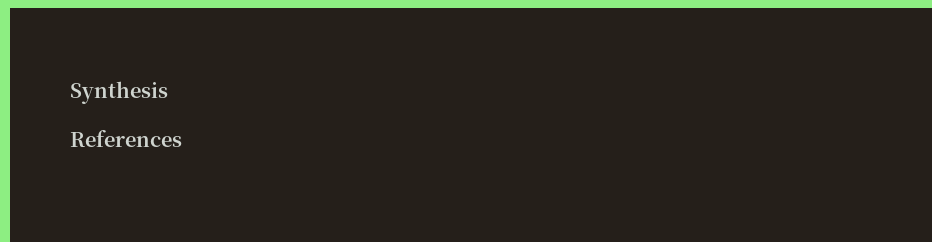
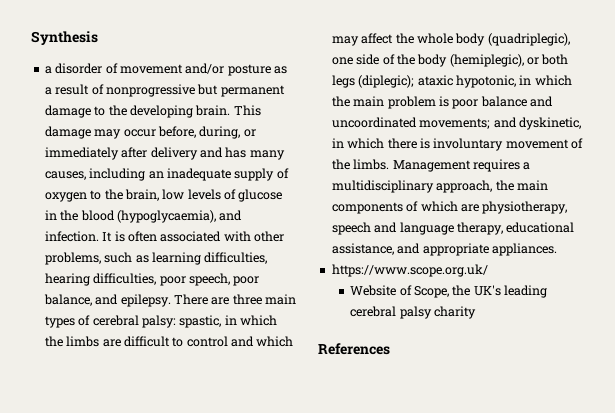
+ a disorder of movement and/or posture as a result of nonprogressive but permanent damage to the developing brain. This damage may occur before, during, or immediately after delivery and has many causes, including an inadequate supply of oxygen to the brain, low levels of glucose in the blood (hypoglycaemia), and infection. It is often associated with other problems, such as learning difficulties, hearing difficulties, poor speech, poor balance, and epilepsy. There are three main types of cerebral palsy: spastic, in which the limbs are difficult to control and which may affect the whole body (quadriplegic), one side of the body (hemiplegic), or both legs (diplegic); ataxic hypotonic, in which the main problem is poor balance and uncoordinated movements; and dyskinetic, in which there is involuntary movement of the limbs. Management requires a multidisciplinary approach, the main components of which are physiotherapy, speech and language therapy, educational assistance, and appropriate appliances.
+ https://www.scope.org.uk/
+ Website of Scope, the UK's leading cerebral palsy charity

